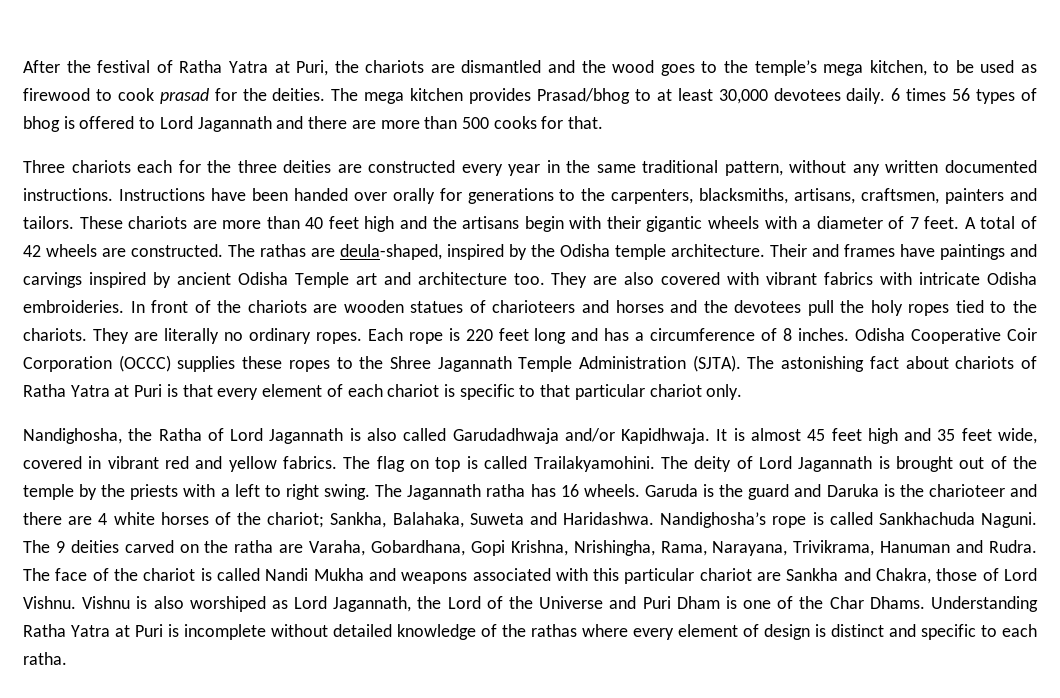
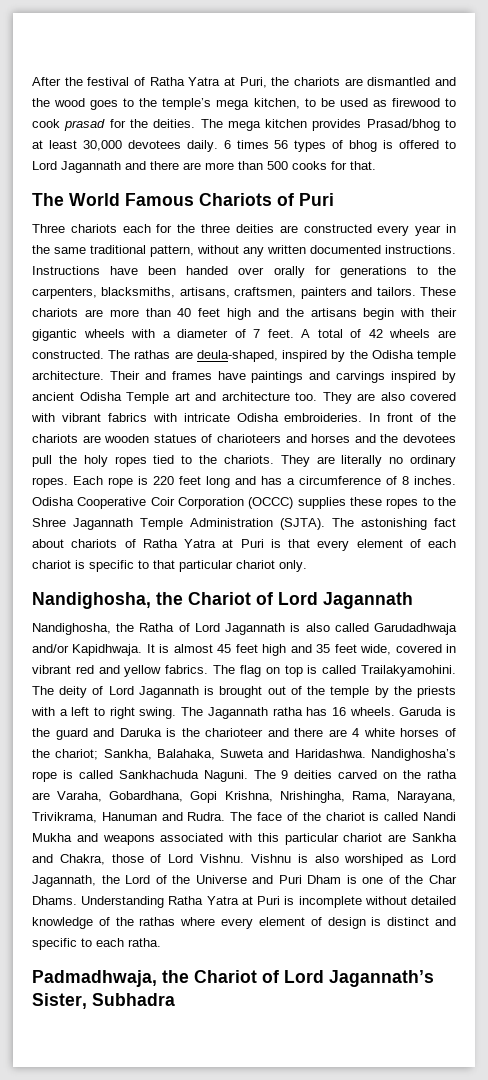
+ The World Famous Chariots of Puri
+ Nandighosha, the Chariot of Lord Jagannath
+ Padmadhwaja, the Chariot of Lord Jagannath’s Sister, Subhadra

